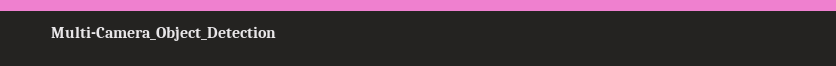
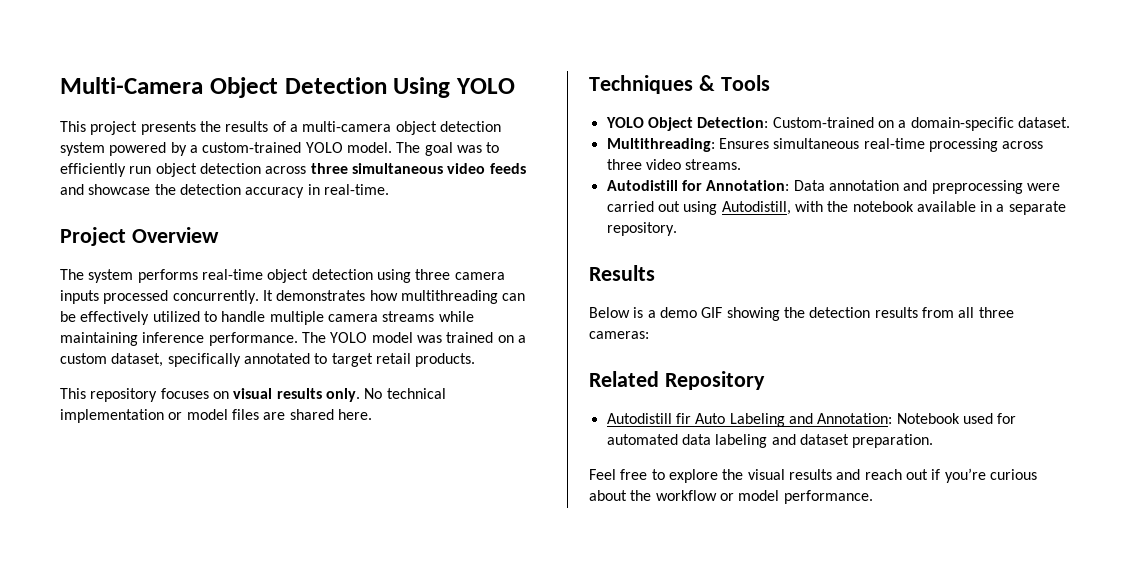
- Multi-Camera_Object_Detection
+ Multi-Camera Object Detection Using YOLO
+ This project presents the results of a multi-camera object detection system powered by a custom-trained YOLO model. The goal was to efficiently run object detection across three simultaneous video feeds and showcase the detection accuracy in real-time.
+ Project Overview
+ The system performs real-time object detection using three camera inputs processed concurrently. It demonstrates how multithreading can be effectively utilized to handle multiple camera streams while maintaining inference performance. The YOLO model was trained on a custom dataset, specifically annotated to target retail products.
+ This repository focuses on visual results only. No technical implementation or model files are shared here.
+ Techniques & Tools
+ YOLO Object Detection: Custom-trained on a domain-specific dataset.
+ Multithreading: Ensures simultaneous real-time processing across three video streams.
+ Autodistill for Annotation: Data annotation and preprocessing were carried out using Autodistill, with the notebook available in a separate repository.
+ Results
+ Below is a demo GIF showing the detection results from all three cameras:
+ Related Repository
+ Autodistill fir Auto Labeling and Annotation: Notebook used for automated data labeling and dataset preparation.
+ Feel free to explore the visual results and reach out if you’re curious about the workflow or model performance.

